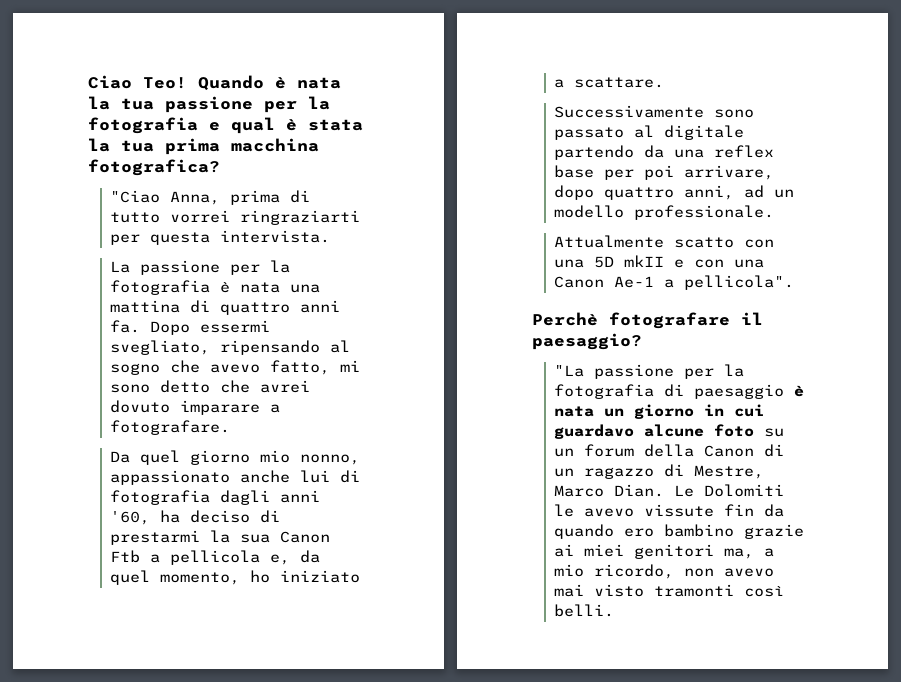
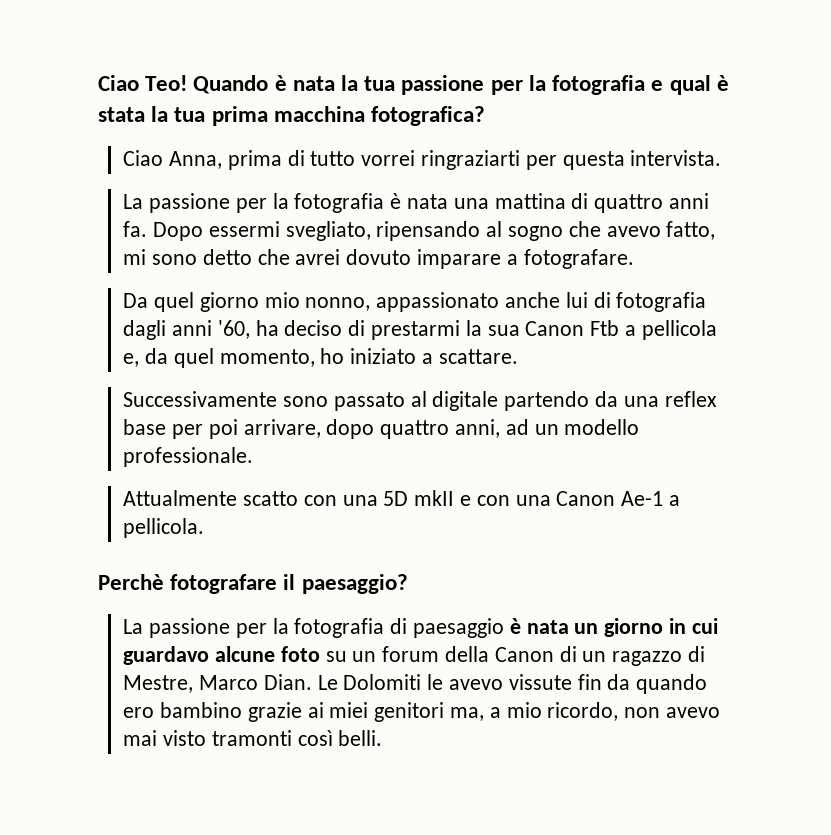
- "Ciao Anna, prima di tutto vorrei ringraziarti per questa intervista.
+ Ciao Anna, prima di tutto vorrei ringraziarti per questa intervista.
- Attualmente scatto con una 5D mkII e con una Canon Ae-1 a pellicola".
+ Attualmente scatto con una 5D mkII e con una Canon Ae-1 a pellicola.
- "La passione per la fotografia di paesaggio è nata un giorno in cui guardavo alcune foto su un forum della Canon di un ragazzo di Mestre, Marco Dian.
+ La passione per la fotografia di paesaggio è nata un giorno in cui guardavo alcune foto su un forum della Canon di un ragazzo di Mestre, Marco Dian.

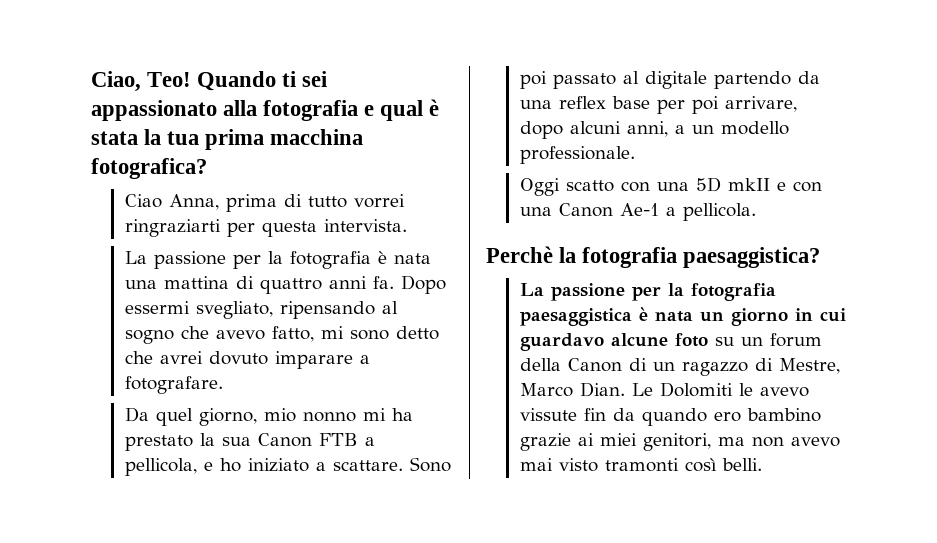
- Ciao Teo!
+ Ciao, Teo!
- Quando è nata la tua passione per la fotografia e qual è stata la tua prima macchina fotografica?
+ Quando ti sei appassionato alla fotografia e qual è stata la tua prima macchina fotografica?
- Da quel giorno mio nonno, appassionato anche lui di fotografia dagli anni '60, ha deciso di prestarmi la sua Canon Ftb a pellicola e, da quel momento, ho iniziato a scattare.
- Successivamente sono passato al digitale partendo da una reflex base per poi arrivare, dopo quattro anni, ad un modello professionale.
+ Da quel giorno, mio nonno mi ha prestato la sua Canon FTB a pellicola, e ho iniziato a scattare. Sono poi passato al digitale partendo da una reflex base per poi arrivare, dopo alcuni anni, a un modello professionale.
- Attualmente scatto con una 5D mkII e con una Canon Ae-1 a pellicola.
+ Oggi scatto con una 5D mkII e con una Canon Ae-1 a pellicola.
- Perchè fotografare il paesaggio?
- La passione per la fotografia di paesaggio è nata un giorno in cui guardavo alcune foto su un forum della Canon di un ragazzo di Mestre, Marco Dian.
+ Perchè la fotografia paesaggistica?
+ La passione per la fotografia paesaggistica è nata un giorno in cui guardavo alcune foto su un forum della Canon di un ragazzo di Mestre, Marco Dian.
- Le Dolomiti le avevo vissute fin da quando ero bambino grazie ai miei genitori ma, a mio ricordo, non avevo mai visto tramonti così belli.
+ Le Dolomiti le avevo vissute fin da quando ero bambino grazie ai miei genitori, ma non avevo mai visto tramonti così belli.

